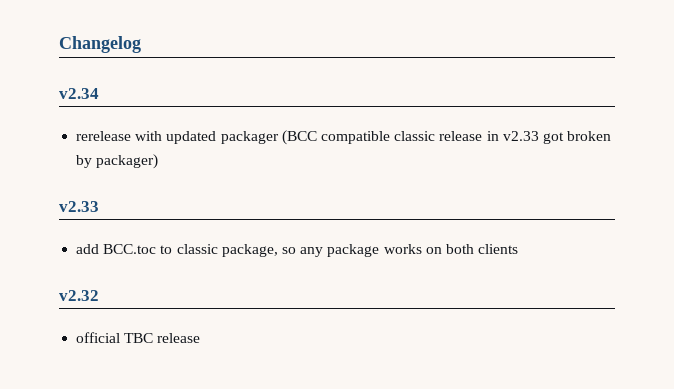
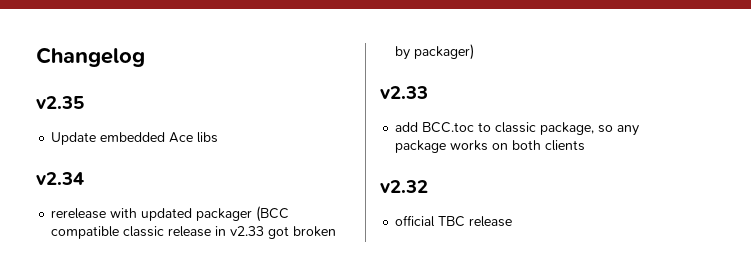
+ v2.35
+ Update embedded Ace libs

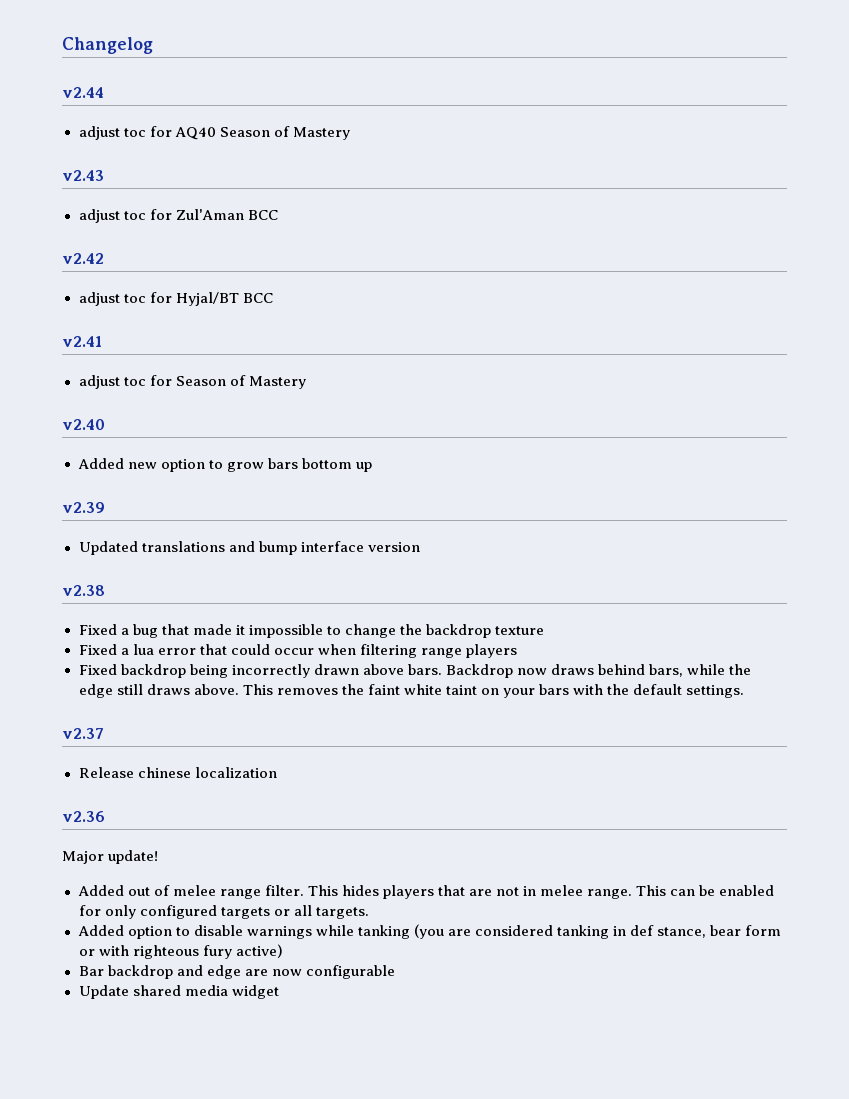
- v2.35
- Update embedded Ace libs
- v2.34
- rerelease with updated packager (BCC compatible classic release in v2.33 got broken by packager)
- v2.33
- add BCC.toc to classic package, so any package works on both clients
- v2.32
- official TBC release
+ v2.44
+ adjust toc for AQ40 Season of Mastery
+ v2.43
+ adjust toc for Zul'Aman BCC
+ v2.42
+ adjust toc for Hyjal/BT BCC
+ v2.41
+ adjust toc for Season of Mastery
+ v2.40
+ Added new option to grow bars bottom up
+ v2.39
+ Updated translations and bump interface version
+ v2.38
+ Fixed a bug that made it impossible to change the backdrop texture
+ Fixed a lua error that could occur when filtering range players
+ Fixed backdrop being incorrectly drawn above bars. Backdrop now draws behind bars, while the edge still draws above. This removes the faint white taint on your bars with the default settings.
+ v2.37
+ Release chinese localization
+ v2.36
+ Major update!
+ Added out of melee range filter. This hides players that are not in melee range. This can be enabled for only configured targets or all targets.
+ Added option to disable warnings while tanking (you are considered tanking in def stance, bear form or with righteous fury active)
+ Bar backdrop and edge are now configurable
+ Update shared media widget

